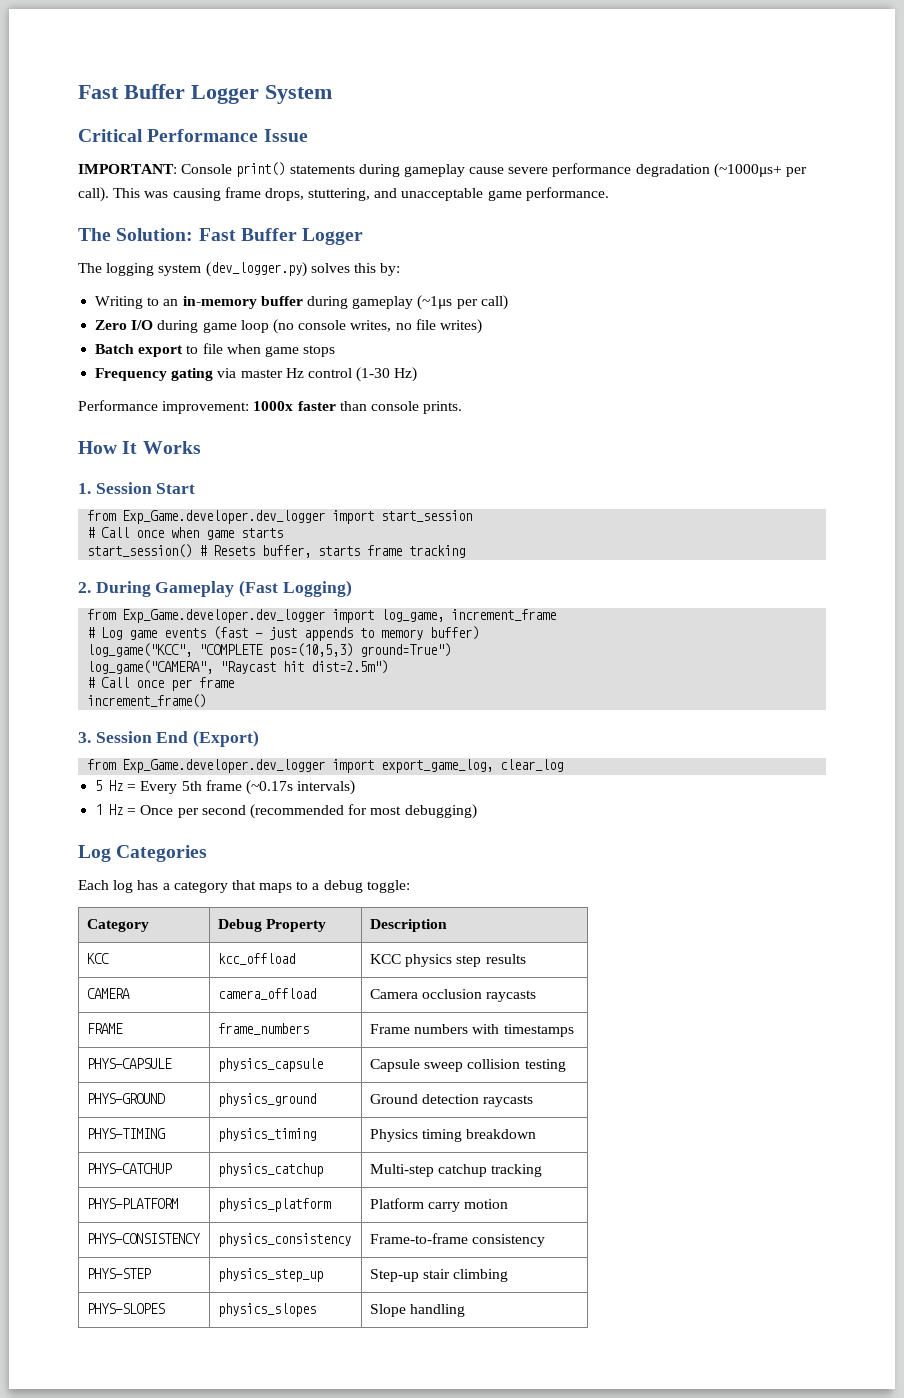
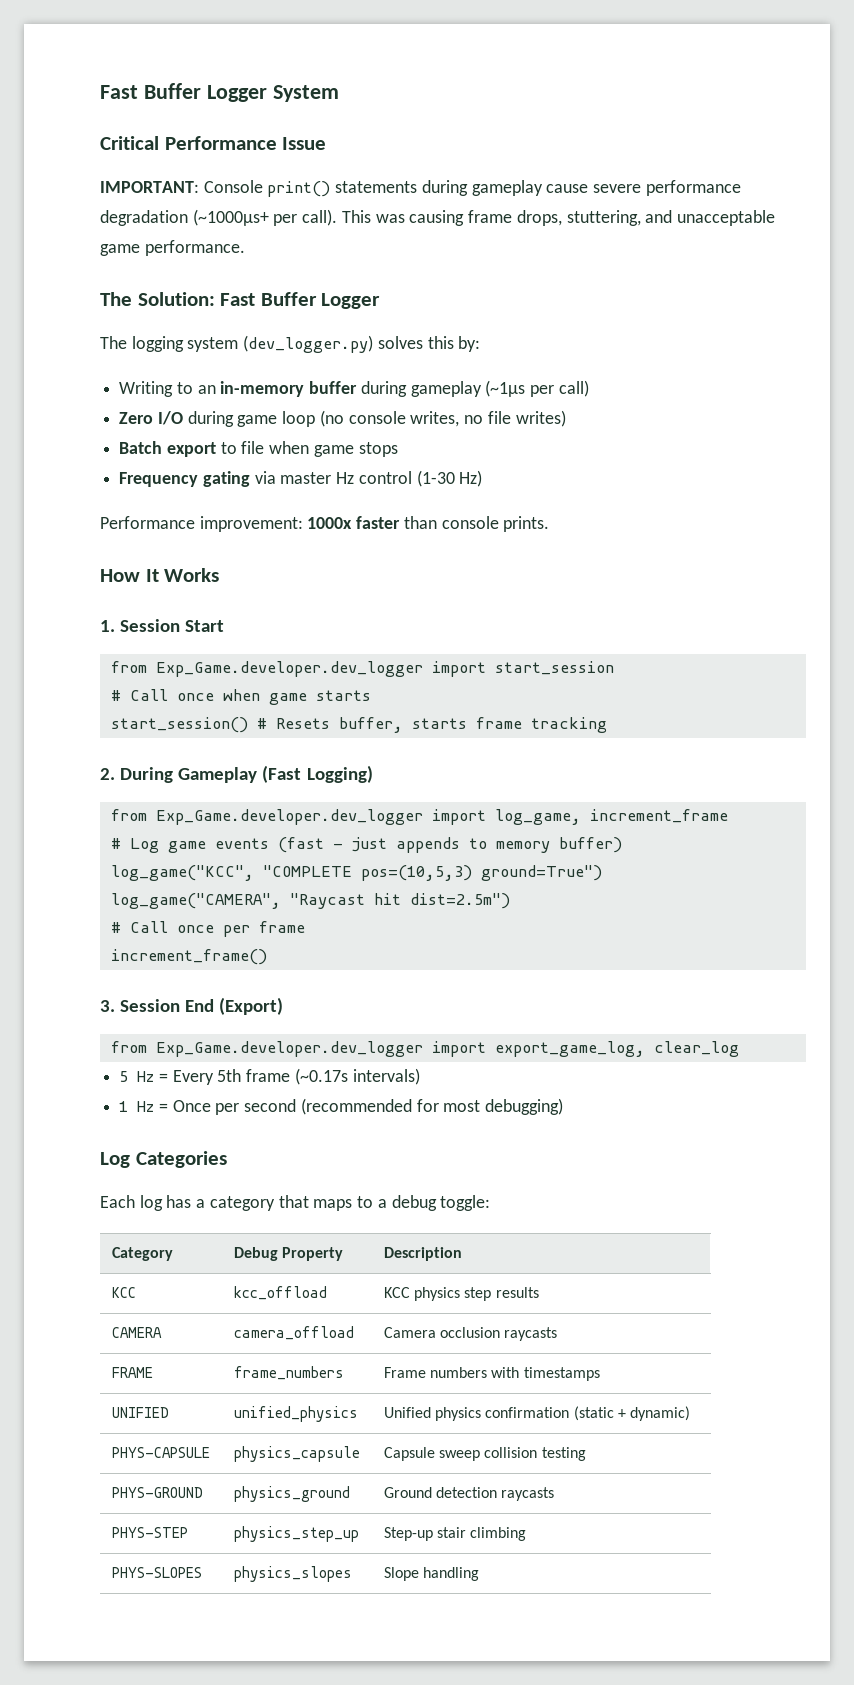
+ UNIFIED | unified_physics | Unified physics confirmation (static + dynamic)
- PHYS-TIMING | physics_timing | Physics timing breakdown
- PHYS-CATCHUP | physics_catchup | Multi-step catchup tracking
- PHYS-PLATFORM | physics_platform | Platform carry motion
- PHYS-CONSISTENCY | physics_consistency | Frame-to-frame consistency

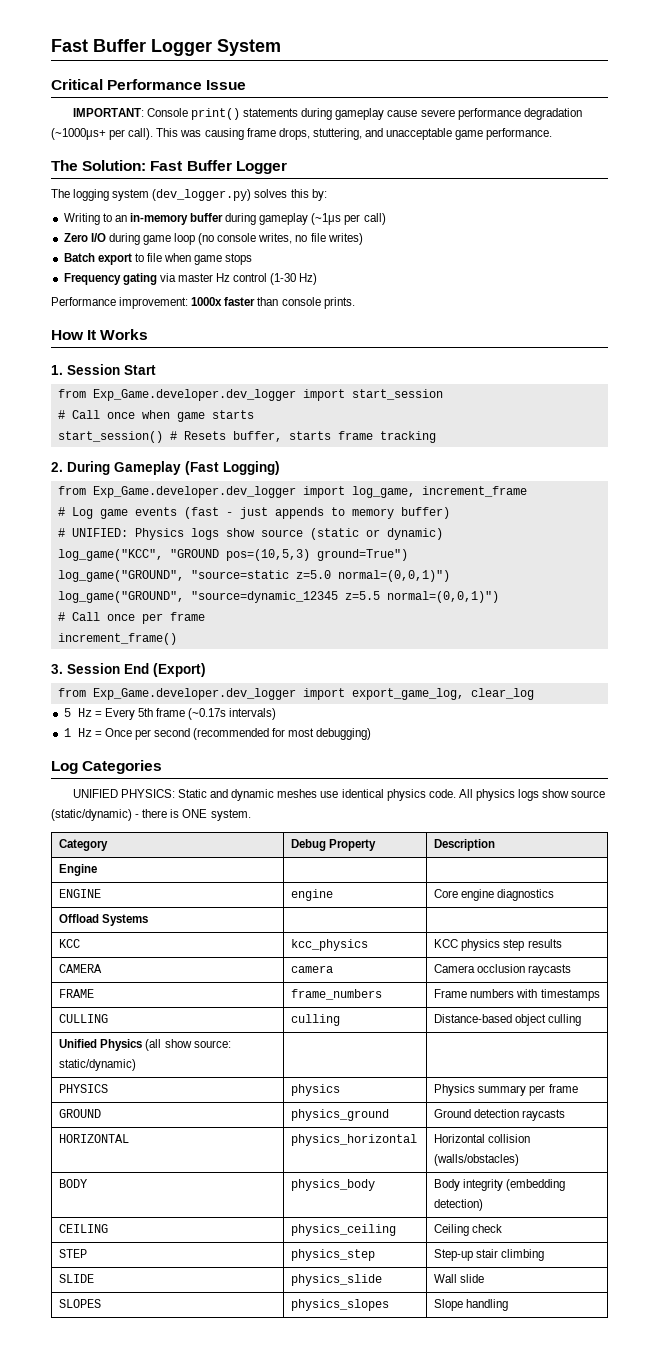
+ # UNIFIED: Physics logs show source (static or dynamic)
- log_game("KCC", "COMPLETE pos=(10,5,3) ground=True")
+ log_game("KCC", "GROUND pos=(10,5,3) ground=True")
- log_game("CAMERA", "Raycast hit dist=2.5m")
+ log_game("GROUND", "source=static z=5.0 normal=(0,0,1)")
+ log_game("GROUND", "source=dynamic_12345 z=5.5 normal=(0,0,1)")
- Each log has a category that maps to a debug toggle:
+ UNIFIED PHYSICS: Static and dynamic meshes use identical physics code. All physics logs show source (static/dynamic) - there is ONE system.
  Category | Debug Property | Description
+ Engine | |
+ ENGINE | engine | Core engine diagnostics
+ Offload Systems | |
- KCC | kcc_offload | KCC physics step results
+ KCC | kcc_physics | KCC physics step results
- CAMERA | camera_offload | Camera occlusion raycasts
+ CAMERA | camera | Camera occlusion raycasts
- UNIFIED | unified_physics | Unified physics confirmation (static + dynamic)
- PHYS-CAPSULE | physics_capsule | Capsule sweep collision testing
- PHYS-GROUND | physics_ground | Ground detection raycasts
- PHYS-STEP | physics_step_up | Step-up stair climbing
- PHYS-SLOPES | physics_slopes | Slope handling
+ CULLING | culling | Distance-based object culling
+ Unified Physics (all show source: static/dynamic) | |
+ PHYSICS | physics | Physics summary per frame
+ GROUND | physics_ground | Ground detection raycasts
+ HORIZONTAL | physics_horizontal | Horizontal collision (walls/obstacles)
+ BODY | physics_body | Body integrity (embedding detection)
+ CEILING | physics_ceiling | Ceiling check
+ STEP | physics_step | Step-up stair climbing
+ SLIDE | physics_slide | Wall slide
+ SLOPES | physics_slopes | Slope handling

